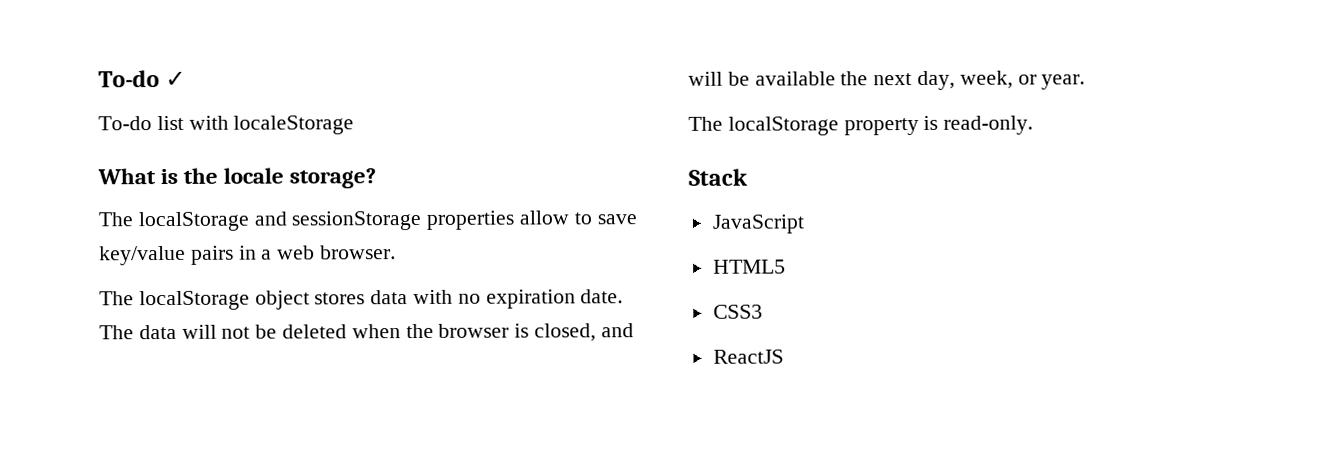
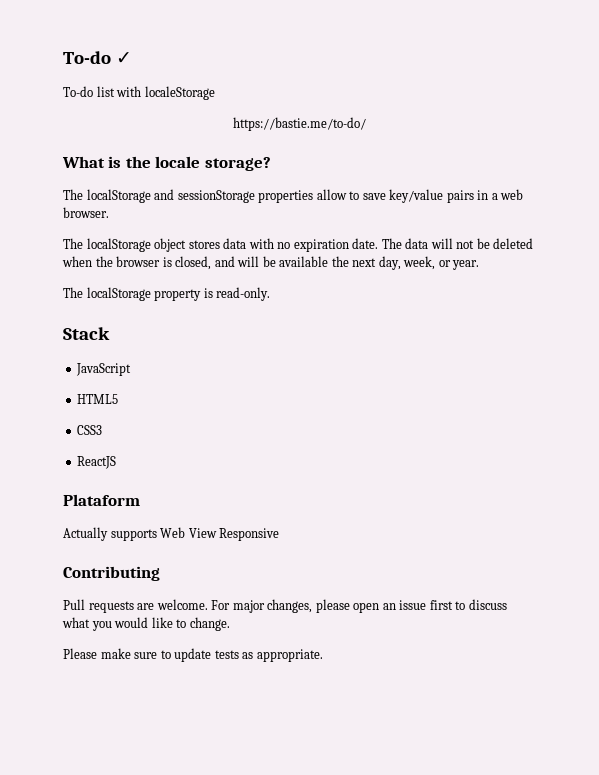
+ https://bastie.me/to-do/
+ Plataform
+ Actually supports Web View Responsive
+ Contributing
+ Pull requests are welcome. For major changes, please open an issue first to discuss what you would like to change.
+ Please make sure to update tests as appropriate.

